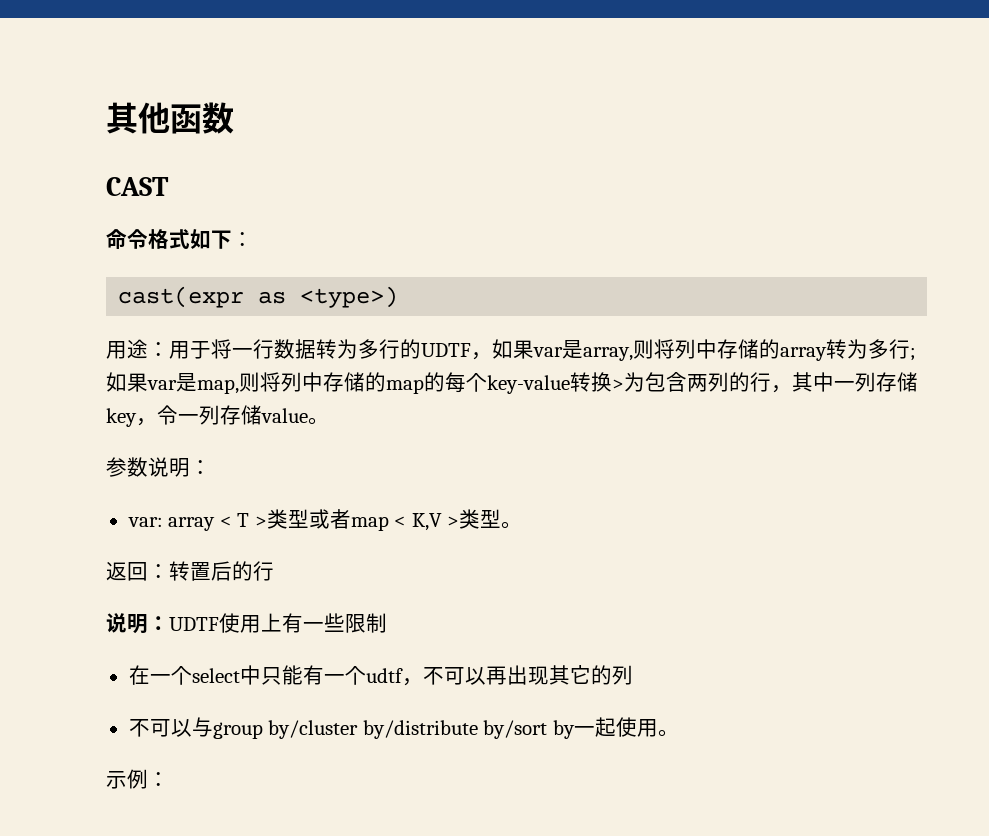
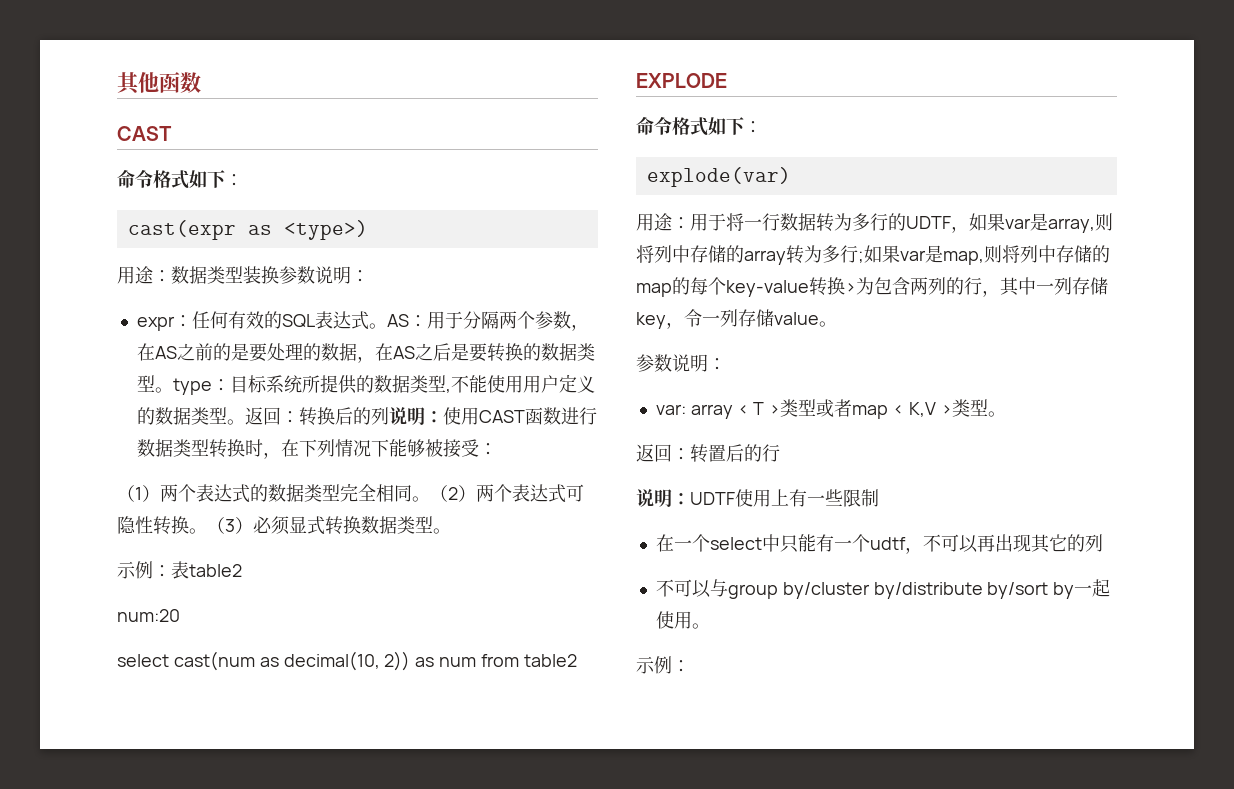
+ 用途：数据类型装换参数说明：
+ expr：任何有效的SQL表达式。AS：用于分隔两个参数，在AS之前的是要处理的数据，在AS之后是要转换的数据类型。type：目标系统所提供的数据类型,不能使用用户定义的数据类型。返回：转换后的列说明：使用CAST函数进行数据类型转换时，在下列情况下能够被接受：
+ （1）两个表达式的数据类型完全相同。（2）两个表达式可隐性转换。（3）必须显式转换数据类型。
+ 示例：表table2
+ num:20
+ select cast(num as decimal(10, 2)) as num from table2
+ EXPLODE
+ 命令格式如下：
+ explode(var)

